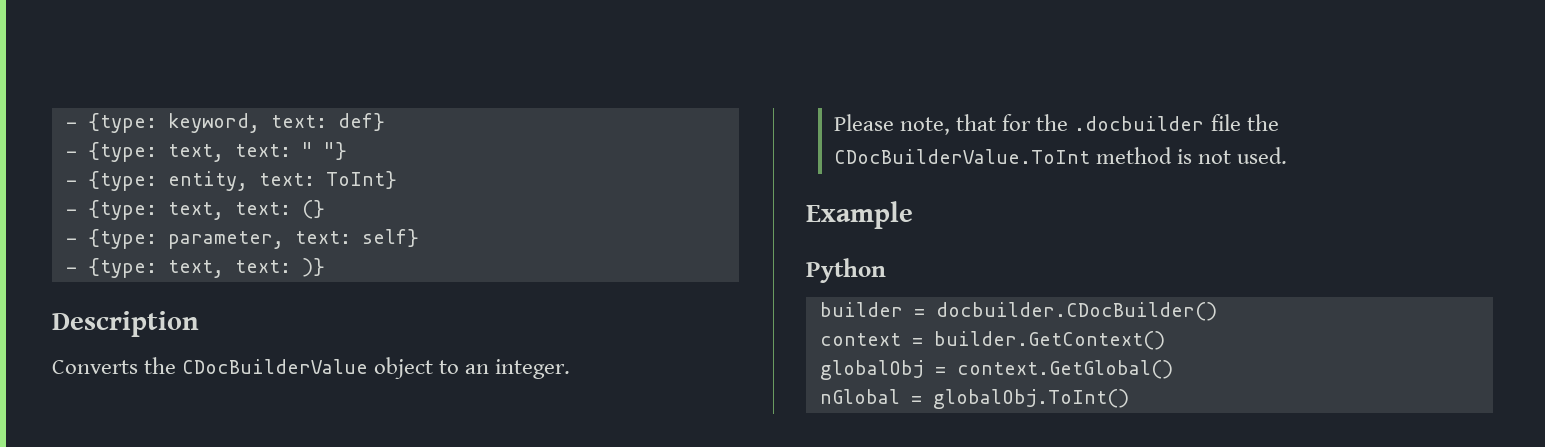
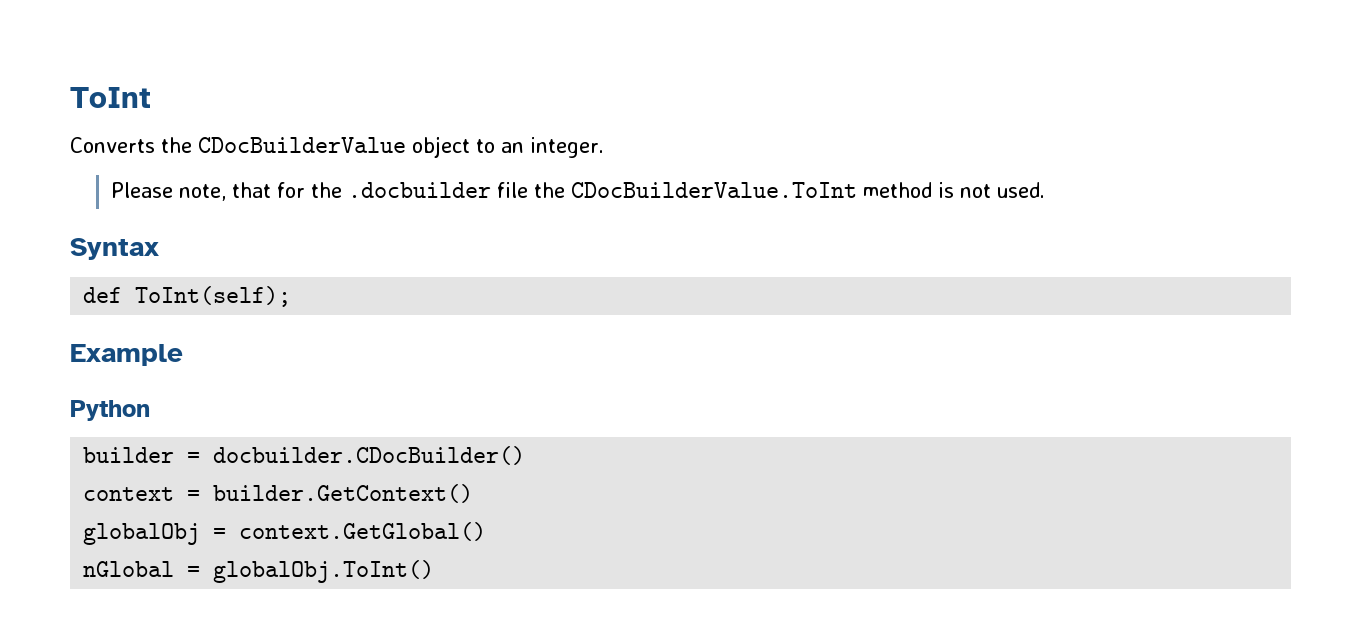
- - {type: keyword, text: def}
- - {type: text, text: " "}
- - {type: entity, text: ToInt}
- - {type: text, text: (}
- - {type: parameter, text: self}
- - {type: text, text: )}
- Description
+ ToInt
+ Syntax
+ def ToInt(self);

